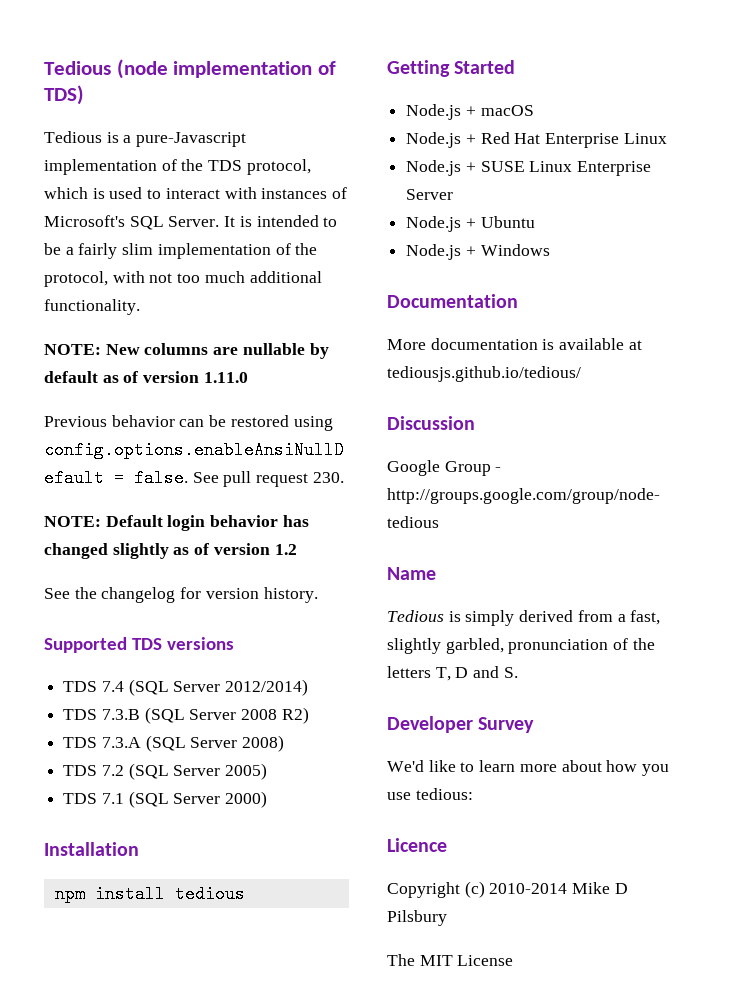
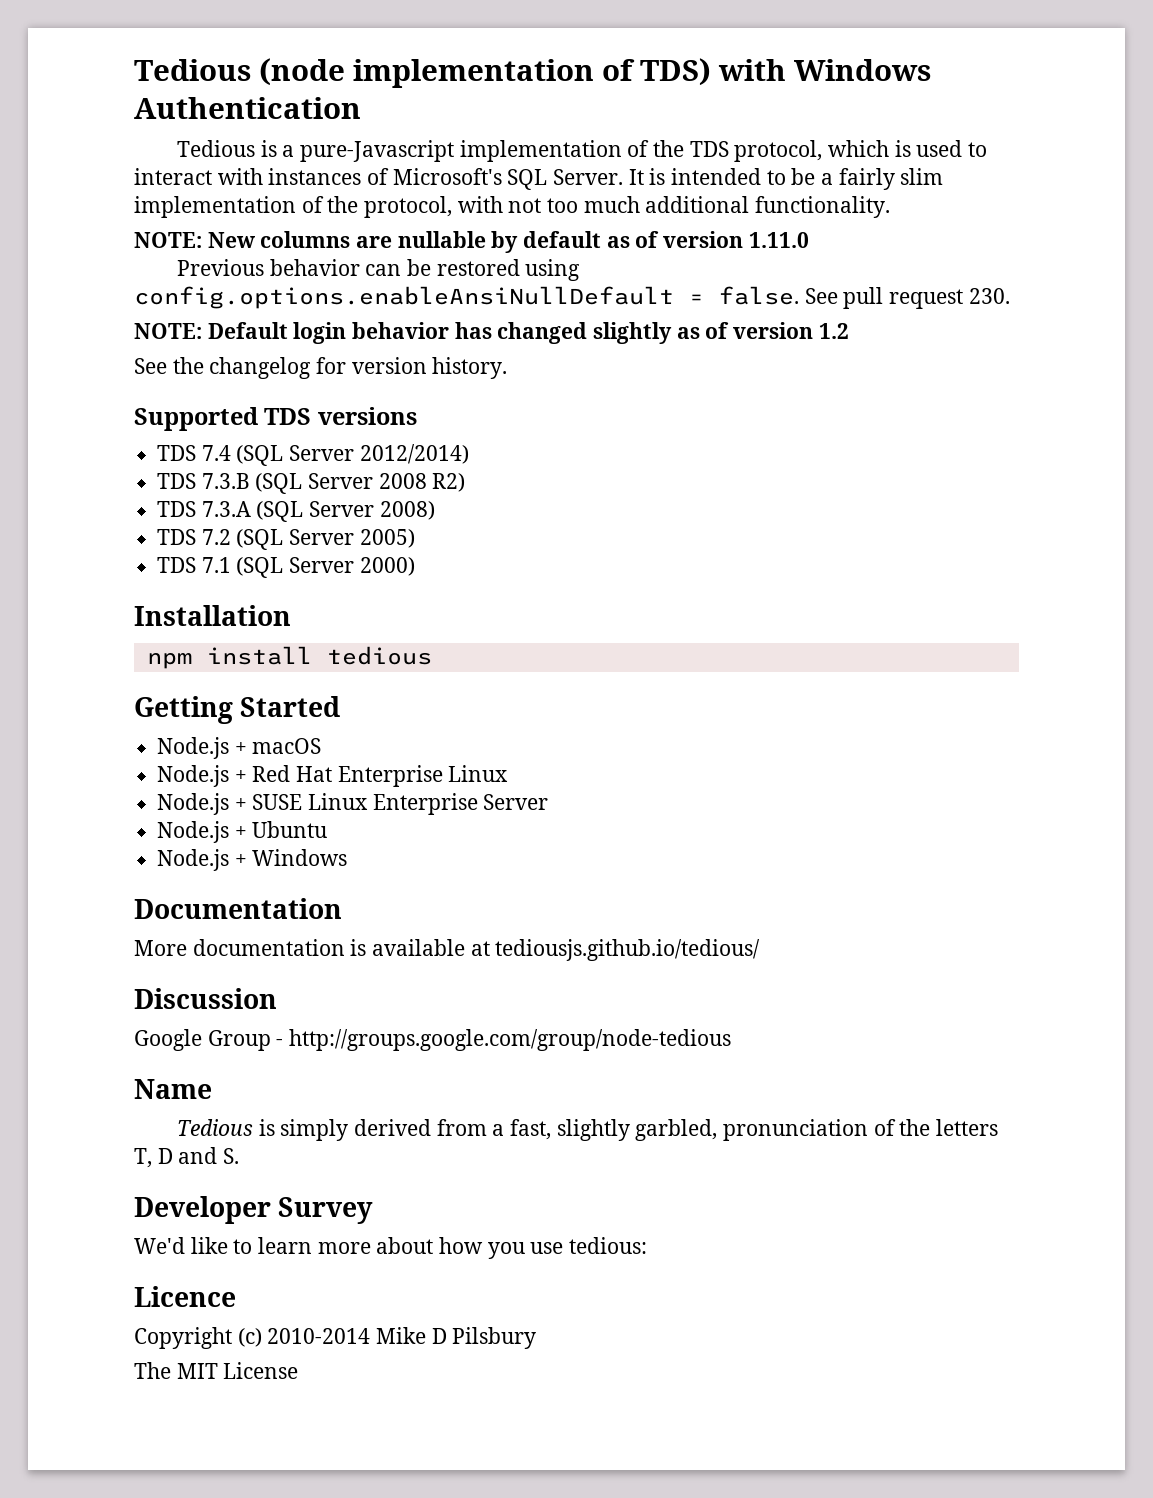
- Tedious (node implementation of TDS)
+ Tedious (node implementation of TDS) with Windows Authentication

